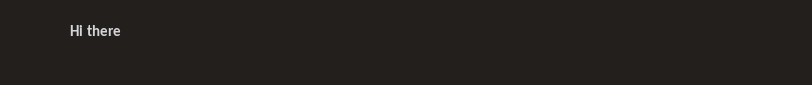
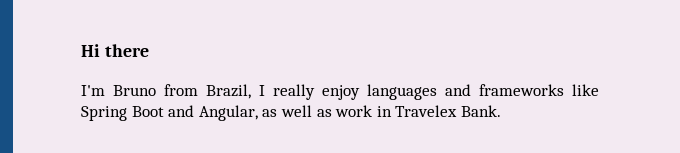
+ I'm Bruno from Brazil, I really enjoy languages and frameworks like Spring Boot and Angular, as well as work in Travelex Bank.

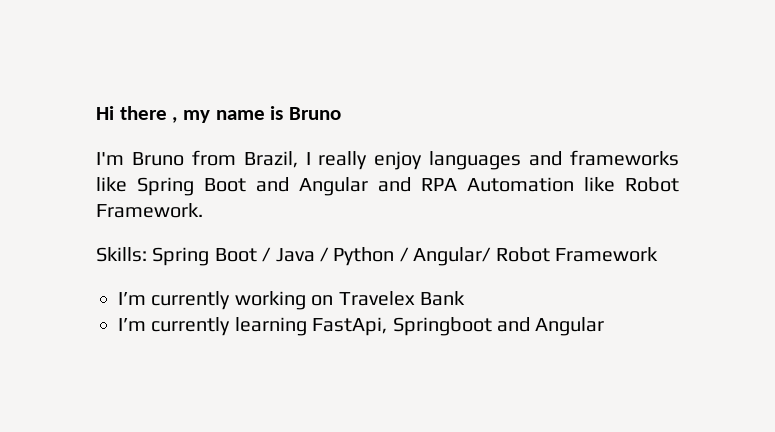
- Hi there
+ Hi there , my name is Bruno
- I'm Bruno from Brazil, I really enjoy languages and frameworks like Spring Boot and Angular, as well as work in Travelex Bank.
+ I'm Bruno from Brazil, I really enjoy languages and frameworks like Spring Boot and Angular and RPA Automation like Robot Framework.
+ Skills: Spring Boot / Java / Python / Angular/ Robot Framework
+ I’m currently working on Travelex Bank
+ I’m currently learning FastApi, Springboot and Angular

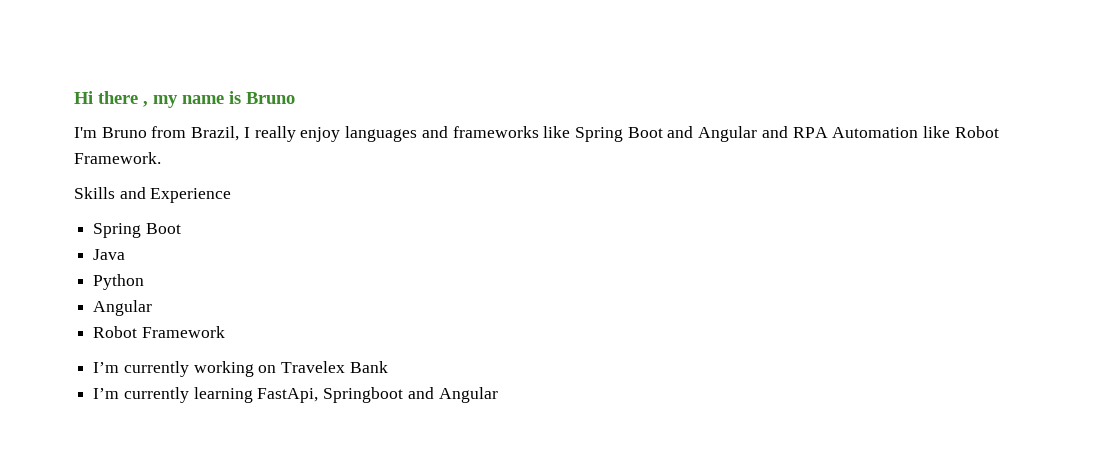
- Skills: Spring Boot / Java / Python / Angular/ Robot Framework
+ Skills and Experience
+ Spring Boot
+ Java
+ Python
+ Angular
+ Robot Framework

